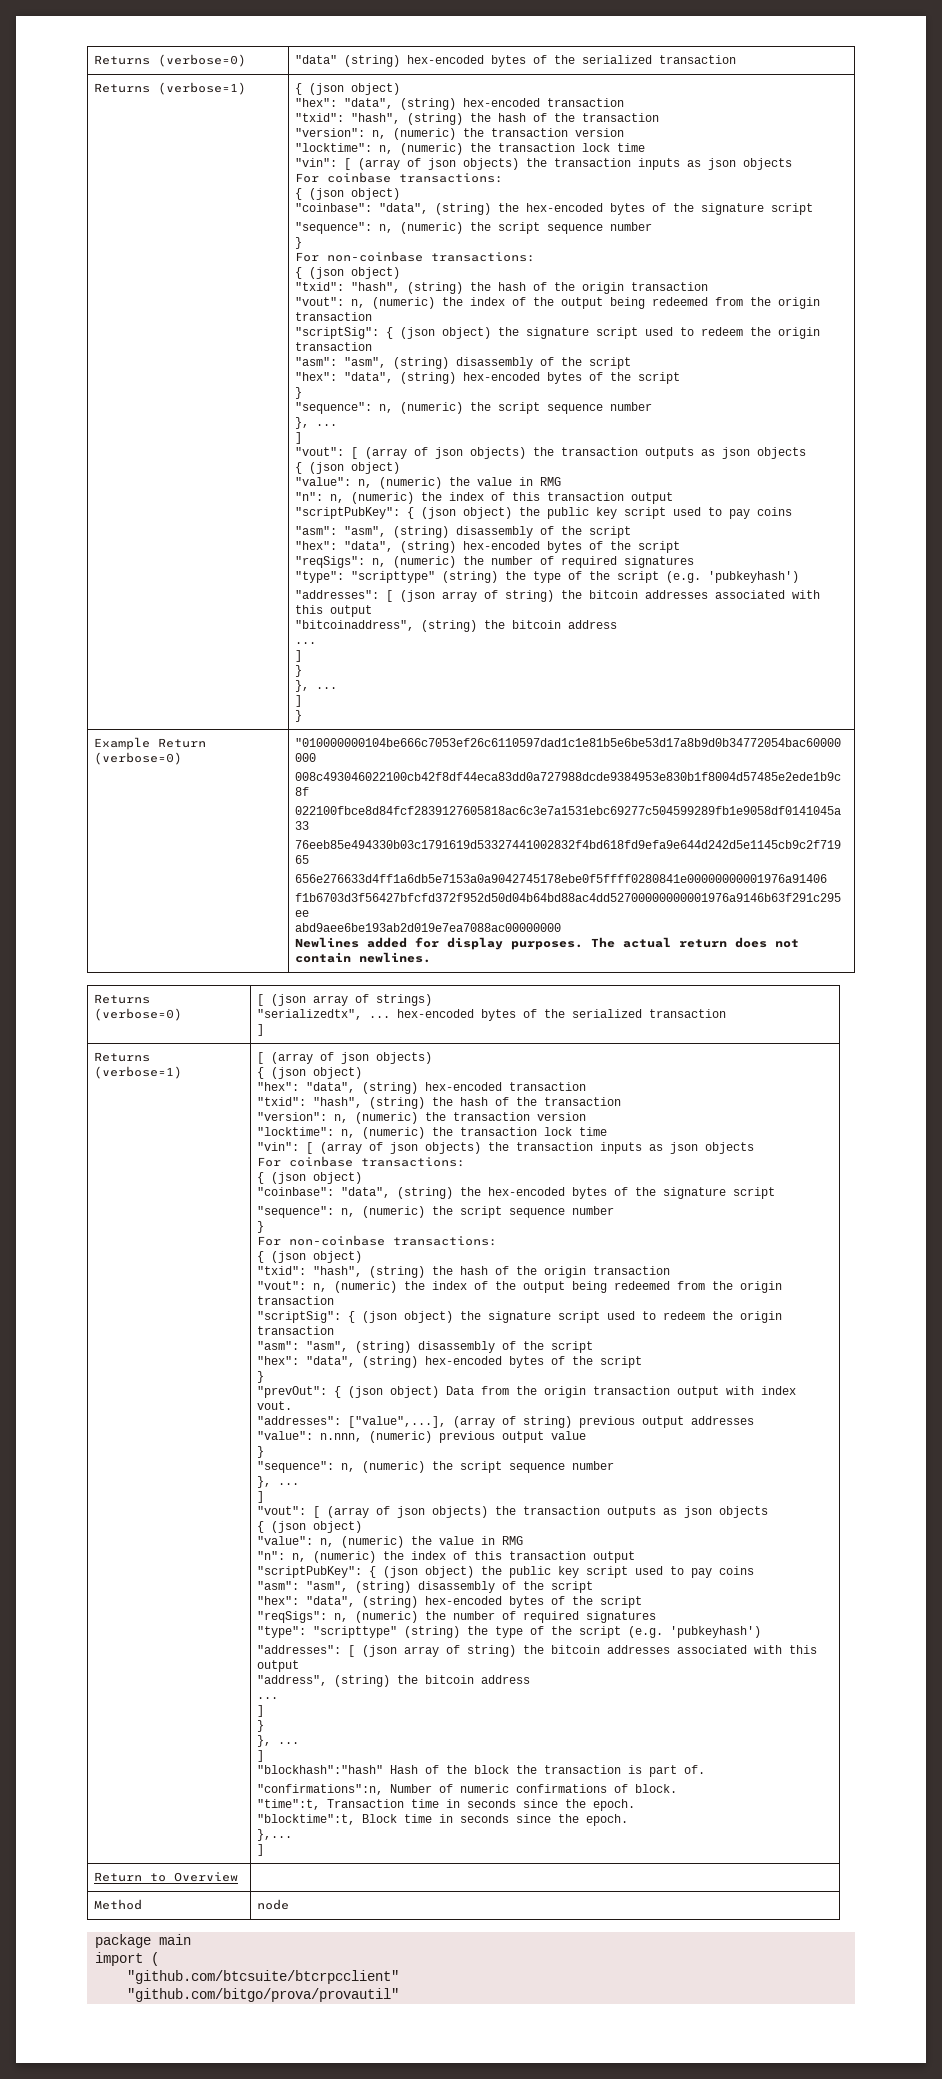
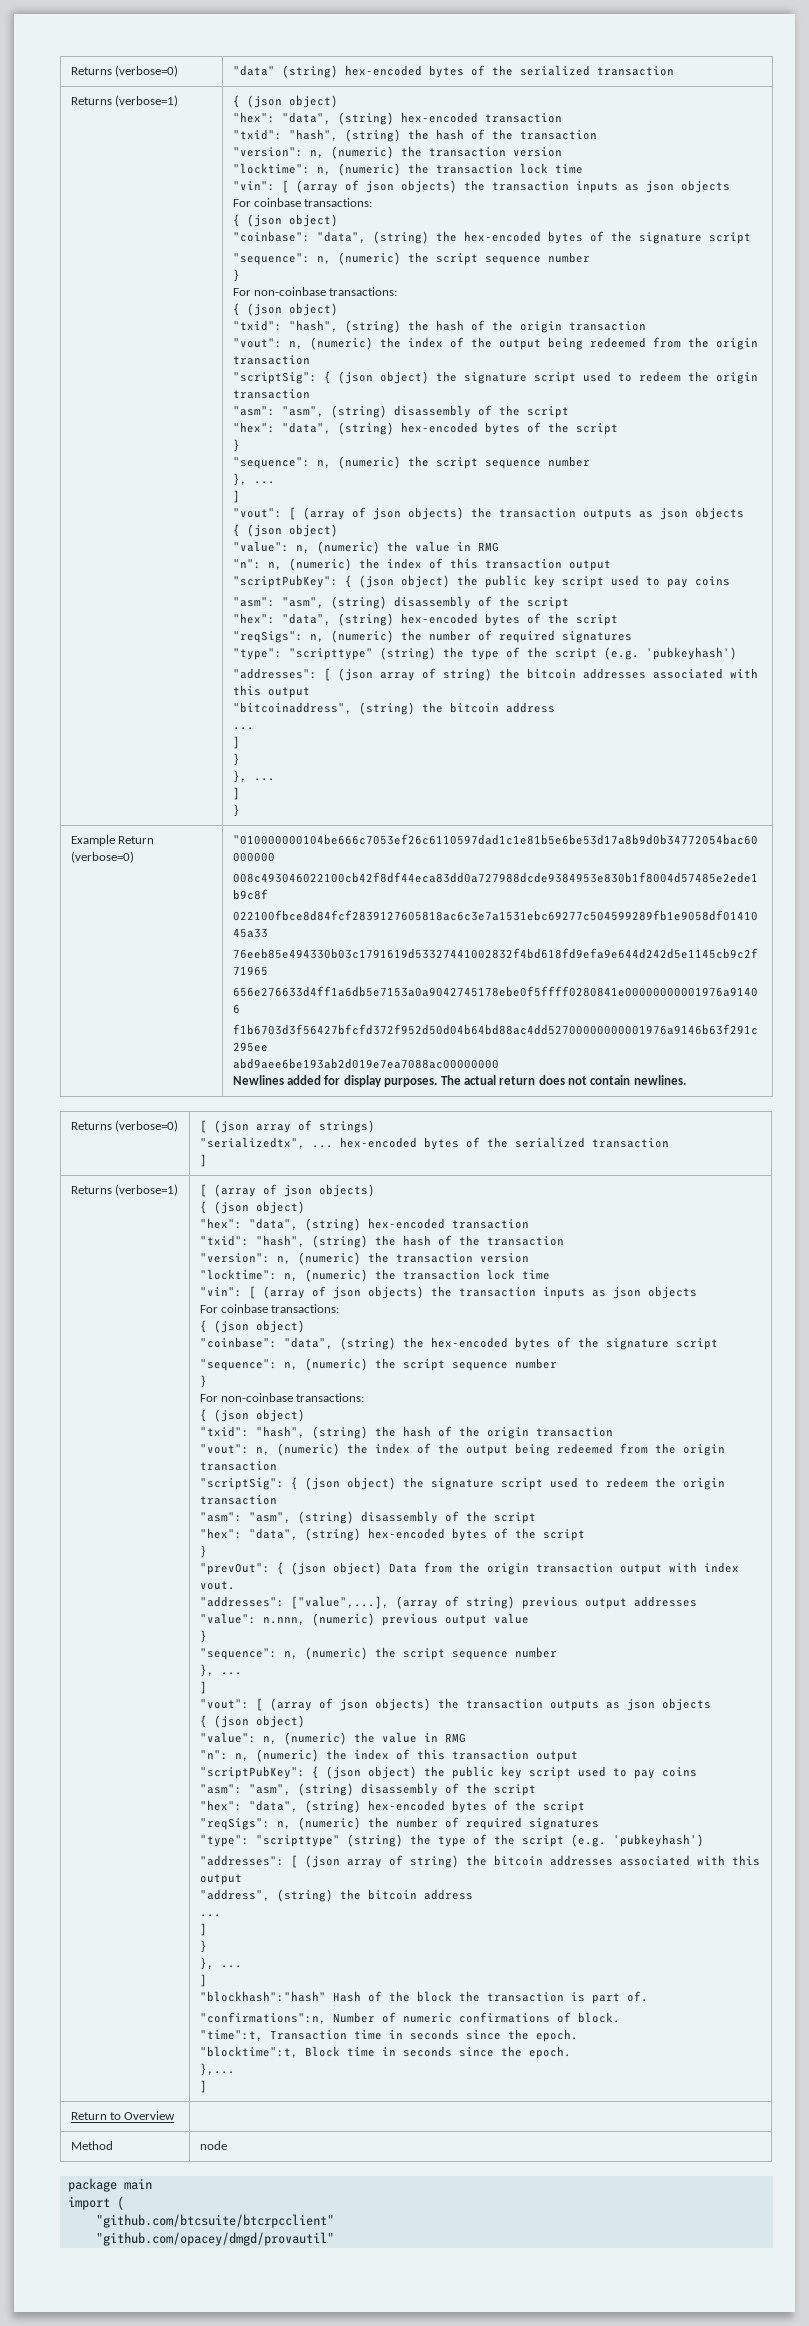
- "github.com/bitgo/prova/provautil"
+ "github.com/opacey/dmgd/provautil"

